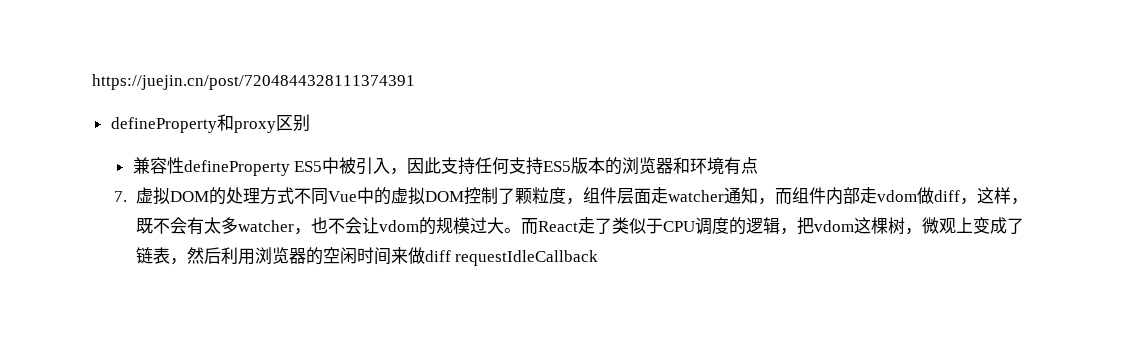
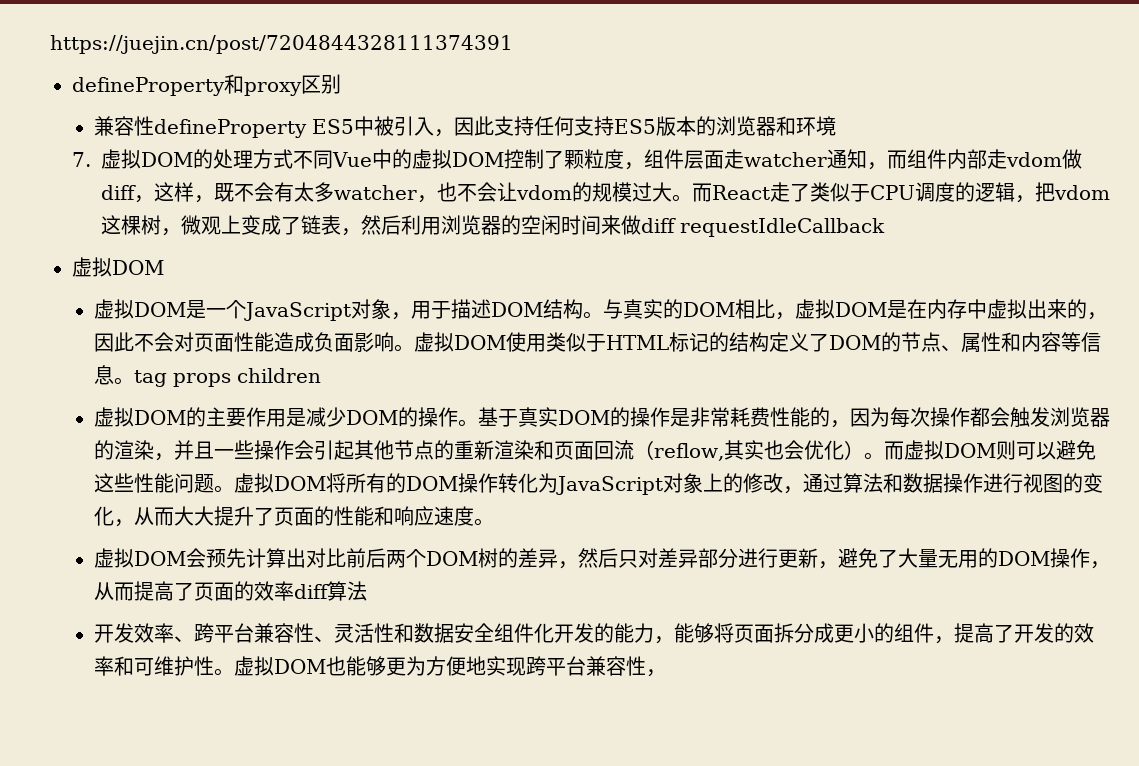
- 兼容性defineProperty ES5中被引入，因此支持任何支持ES5版本的浏览器和环境有点
+ 兼容性defineProperty ES5中被引入，因此支持任何支持ES5版本的浏览器和环境
  而React走了类似于CPU调度的逻辑，把vdom这棵树，微观上变成了链表，然后利用浏览器的空闲时间来做diff requestIdleCallback
+ 虚拟DOM
+ 虚拟DOM是一个JavaScript对象，用于描述DOM结构。与真实的DOM相比，虚拟DOM是在内存中虚拟出来的，因此不会对页面性能造成负面影响。虚拟DOM使用类似于HTML标记的结构定义了DOM的节点、属性和内容等信息。tag props children
+ 虚拟DOM的主要作用是减少DOM的操作。基于真实DOM的操作是非常耗费性能的，因为每次操作都会触发浏览器的渲染，并且一些操作会引起其他节点的重新渲染和页面回流（reflow,其实也会优化）。而虚拟DOM则可以避免这些性能问题。虚拟DOM将所有的DOM操作转化为JavaScript对象上的修改，通过算法和数据操作进行视图的变化，从而大大提升了页面的性能和响应速度。
+ 虚拟DOM会预先计算出对比前后两个DOM树的差异，然后只对差异部分进行更新，避免了大量无用的DOM操作，从而提高了页面的效率diff算法
+ 开发效率、跨平台兼容性、灵活性和数据安全组件化开发的能力，能够将页面拆分成更小的组件，提高了开发的效率和可维护性。虚拟DOM也能够更为方便地实现跨平台兼容性，

